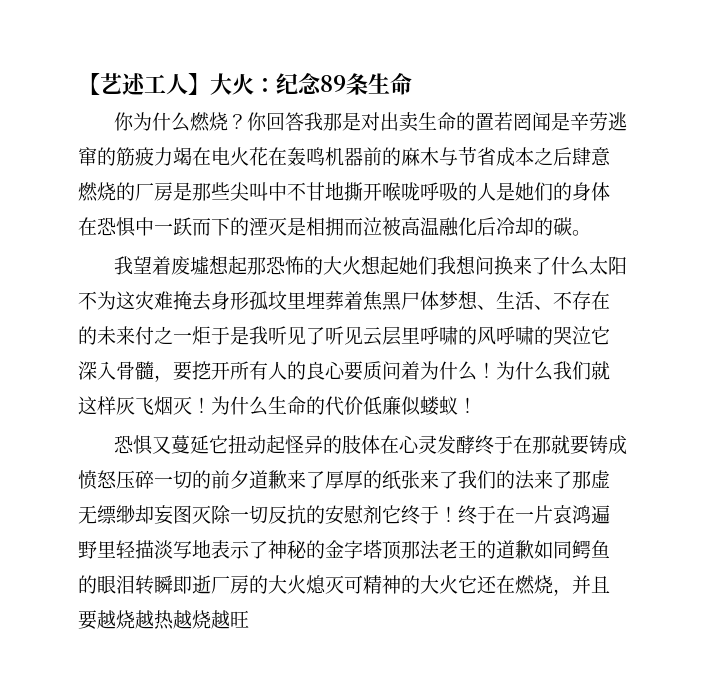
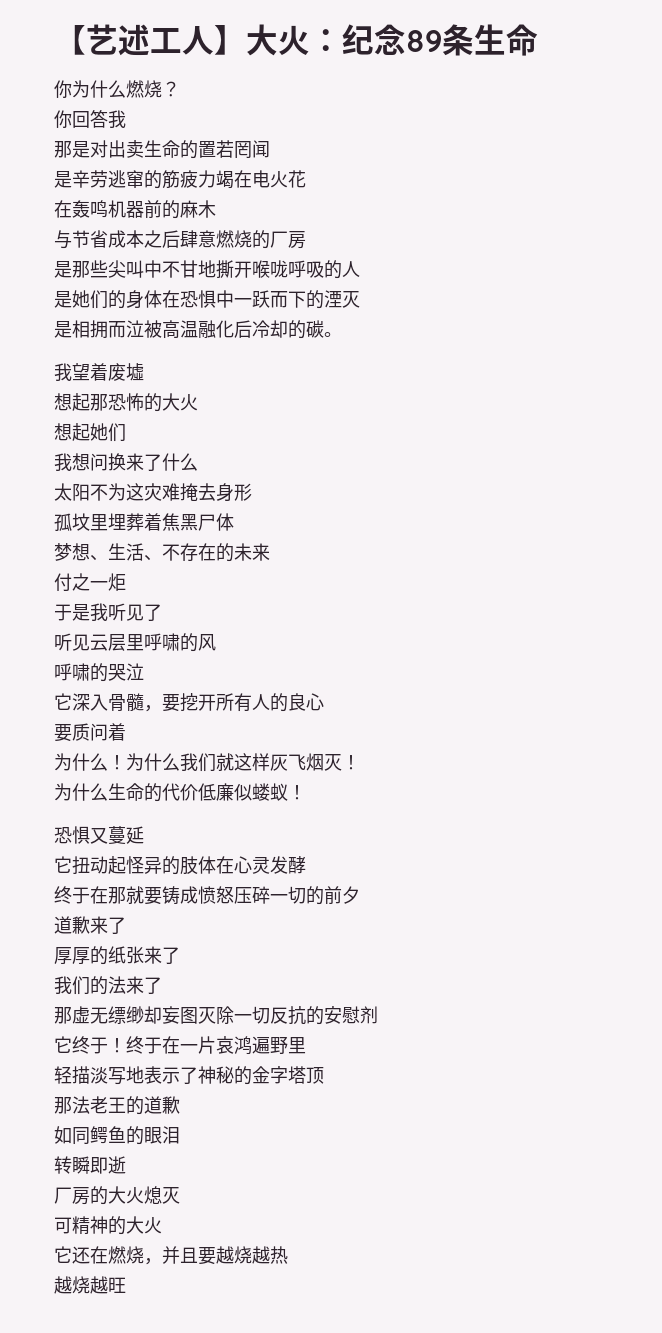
- 你为什么燃烧？你回答我那是对出卖生命的置若罔闻是辛劳逃窜的筋疲力竭在电火花在轰鸣机器前的麻木与节省成本之后肆意燃烧的厂房是那些尖叫中不甘地撕开喉咙呼吸的人是她们的身体在恐惧中一跃而下的湮灭是相拥而泣被高温融化后冷却的碳。
+ 你为什么燃烧？
+ 你回答我
+ 那是对出卖生命的置若罔闻
+ 是辛劳逃窜的筋疲力竭在电火花
+ 在轰鸣机器前的麻木
+ 与节省成本之后肆意燃烧的厂房
+ 是那些尖叫中不甘地撕开喉咙呼吸的人
+ 是她们的身体在恐惧中一跃而下的湮灭
+ 是相拥而泣被高温融化后冷却的碳。
- 我望着废墟想起那恐怖的大火想起她们我想问换来了什么太阳不为这灾难掩去身形孤坟里埋葬着焦黑尸体梦想、生活、不存在的未来付之一炬于是我听见了听见云层里呼啸的风呼啸的哭泣它深入骨髓，要挖开所有人的良心要质问着为什么！
+ 我望着废墟
+ 想起那恐怖的大火
+ 想起她们
+ 我想问换来了什么
+ 太阳不为这灾难掩去身形
+ 孤坟里埋葬着焦黑尸体
+ 梦想、生活、不存在的未来
+ 付之一炬
+ 于是我听见了
+ 听见云层里呼啸的风
+ 呼啸的哭泣
+ 它深入骨髓，要挖开所有人的良心
+ 要质问着
+ 为什么！
- 为什么我们就这样灰飞烟灭！为什么生命的代价低廉似蝼蚁！
+ 为什么我们就这样灰飞烟灭！
+ 为什么生命的代价低廉似蝼蚁！
- 恐惧又蔓延它扭动起怪异的肢体在心灵发酵终于在那就要铸成愤怒压碎一切的前夕道歉来了厚厚的纸张来了我们的法来了那虚无缥缈却妄图灭除一切反抗的安慰剂它终于！
+ 恐惧又蔓延
+ 它扭动起怪异的肢体在心灵发酵
+ 终于在那就要铸成愤怒压碎一切的前夕
+ 道歉来了
+ 厚厚的纸张来了
+ 我们的法来了
+ 那虚无缥缈却妄图灭除一切反抗的安慰剂
+ 它终于！
- 终于在一片哀鸿遍野里轻描淡写地表示了神秘的金字塔顶那法老王的道歉如同鳄鱼的眼泪转瞬即逝厂房的大火熄灭可精神的大火它还在燃烧，并且要越烧越热越烧越旺
+ 终于在一片哀鸿遍野里
+ 轻描淡写地表示了神秘的金字塔顶
+ 那法老王的道歉
+ 如同鳄鱼的眼泪
+ 转瞬即逝
+ 厂房的大火熄灭
+ 可精神的大火
+ 它还在燃烧，并且要越烧越热
+ 越烧越旺

